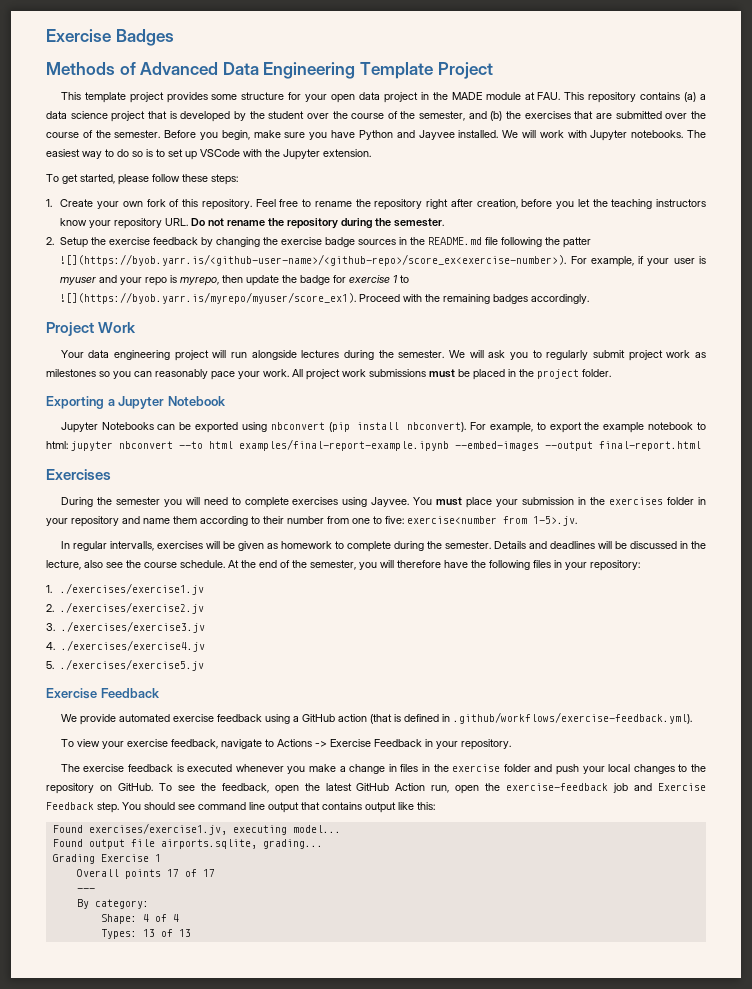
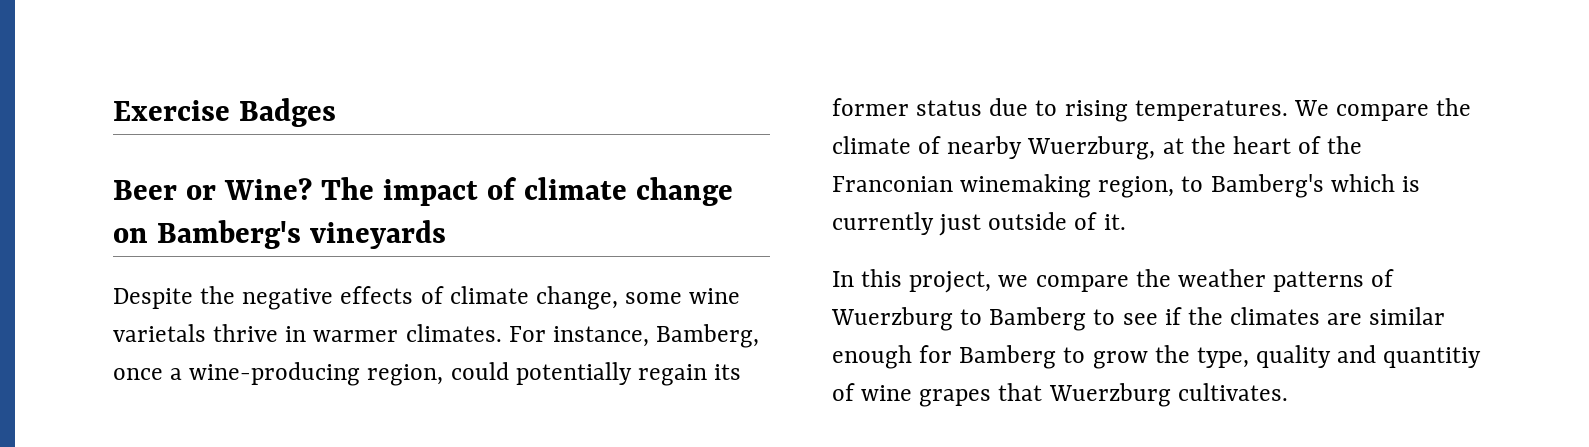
- Methods of Advanced Data Engineering Template Project
- This template project provides some structure for your open data project in the MADE module at FAU. This repository contains (a) a data science project that is developed by the student over the course of the semester, and (b) the exercises that are submitted over the course of the semester. Before you begin, make sure you have Python and Jayvee installed. We will work with Jupyter notebooks. The easiest way to do so is to set up VSCode with the Jupyter extension.
- To get started, please follow these steps:
- 1. Create your own fork of this repository. Feel free to rename the repository right after creation, before you let the teaching instructors know your repository URL. Do not rename the repository during the semester.
- 2. Setup the exercise feedback by changing the exercise badge sources in the README.md file following the patter ![](https://byob.yarr.is/<github-user-name>/<github-repo>/score_ex<exercise-number>). For example, if your user is myuser and your repo is myrepo, then update the badge for exercise 1 to ![](https://byob.yarr.is/myrepo/myuser/score_ex1). Proceed with the remaining badges accordingly.
- Project Work
- Your data engineering project will run alongside lectures during the semester. We will ask you to regularly submit project work as milestones so you can reasonably pace your work. All project work submissions must be placed in the project folder.
- Exporting a Jupyter Notebook
- Jupyter Notebooks can be exported using nbconvert (pip install nbconvert). For example, to export the example notebook to html: jupyter nbconvert --to html examples/final-report-example.ipynb --embed-images --output final-report.html
- Exercises
- During the semester you will need to complete exercises using Jayvee. You must place your submission in the exercises folder in your repository and name them according to their number from one to five: exercise<number from 1-5>.jv.
- In regular intervalls, exercises will be given as homework to complete during the semester. Details and deadlines will be discussed in the lecture, also see the course schedule. At the end of the semester, you will therefore have the following files in your repository:
- 1. ./exercises/exercise1.jv
- 2. ./exercises/exercise2.jv
- 3. ./exercises/exercise3.jv
- 4. ./exercises/exercise4.jv
- 5. ./exercises/exercise5.jv
- Exercise Feedback
- We provide automated exercise feedback using a GitHub action (that is defined in .github/workflows/exercise-feedback.yml).
- To view your exercise feedback, navigate to Actions -> Exercise Feedback in your repository.
- The exercise feedback is executed whenever you make a change in files in the exercise folder and push your local changes to the repository on GitHub. To see the feedback, open the latest GitHub Action run, open the exercise-feedback job and Exercise Feedback step. You should see command line output that contains output like this:
- Found exercises/exercise1.jv, executing model...
- Found output file airports.sqlite, grading...
- Grading Exercise 1
- Overall points 17 of 17
- ---
- By category:
- Shape: 4 of 4
- Types: 13 of 13
+ Beer or Wine? The impact of climate change on Bamberg's vineyards
+ Despite the negative effects of climate change, some wine varietals thrive in warmer climates. For instance, Bamberg, once a wine-producing region, could potentially regain its former status due to rising temperatures. We compare the climate of nearby Wuerzburg, at the heart of the Franconian winemaking region, to Bamberg's which is currently just outside of it.
+ In this project, we compare the weather patterns of Wuerzburg to Bamberg to see if the climates are similar enough for Bamberg to grow the type, quality and quantitiy of wine grapes that Wuerzburg cultivates.

